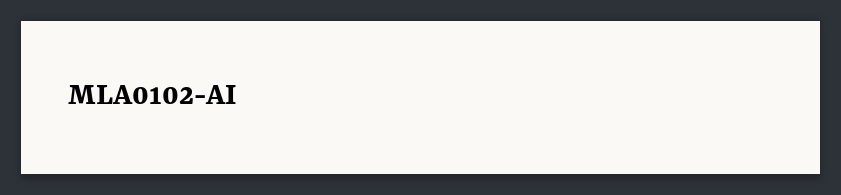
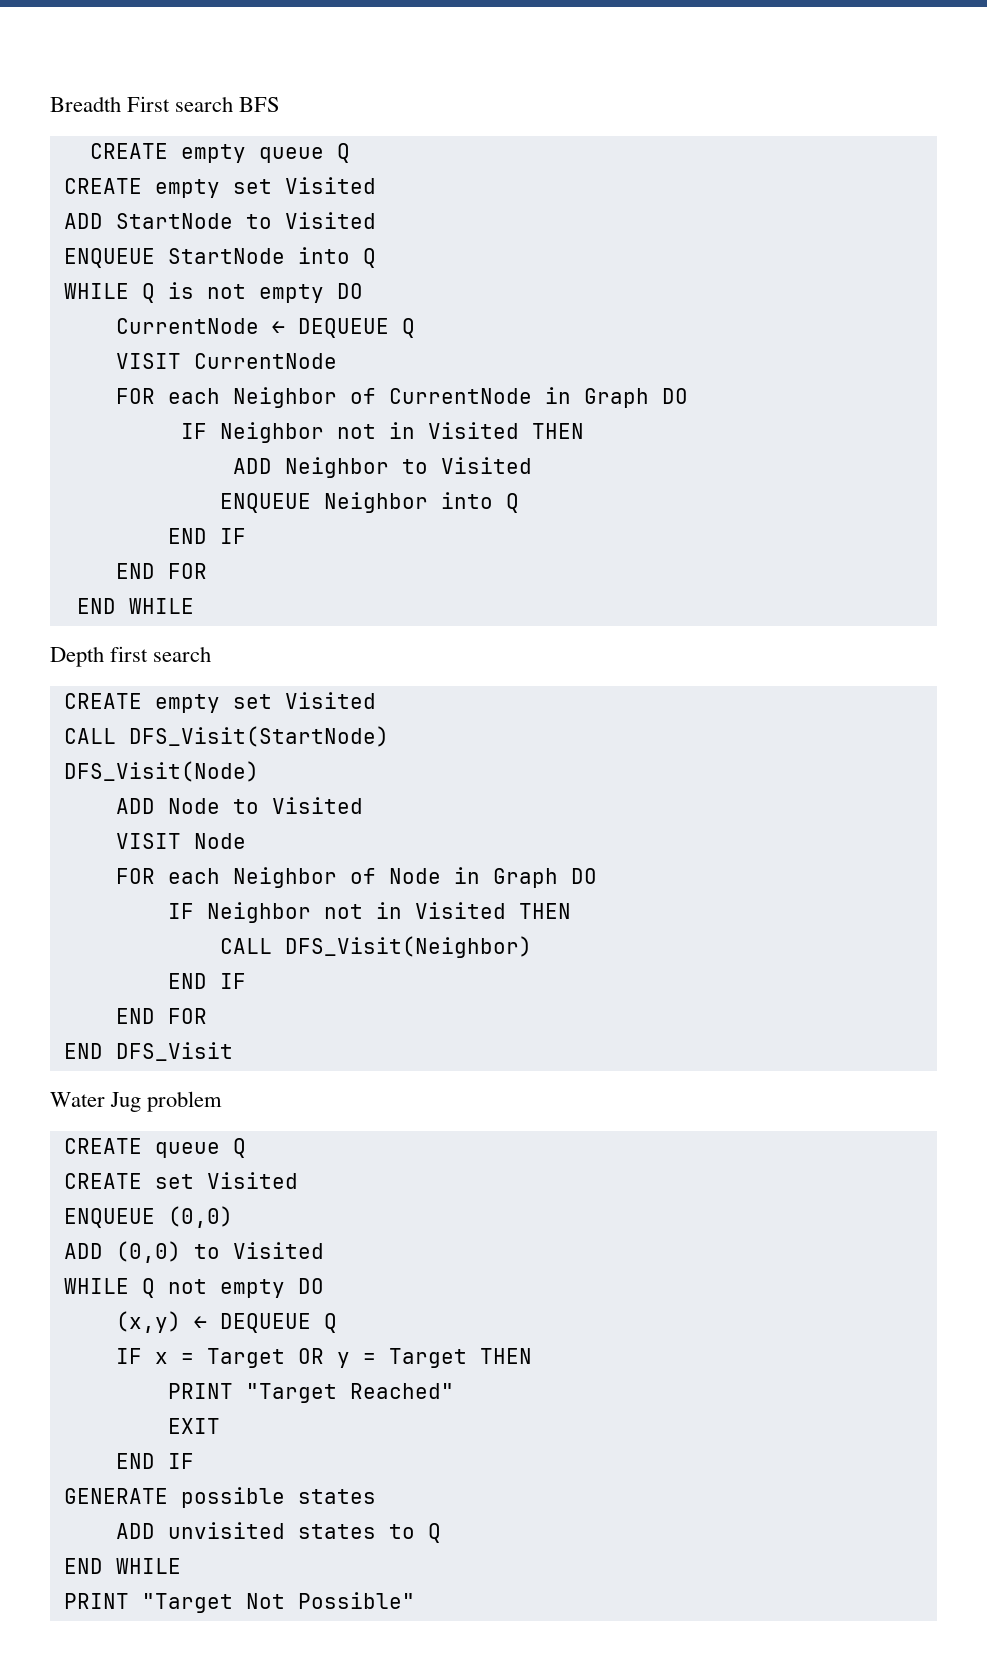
- MLA0102-AI
+ Breadth First search BFS
+ CREATE empty queue Q
+ CREATE empty set Visited
+ ADD StartNode to Visited
+ ENQUEUE StartNode into Q
+ WHILE Q is not empty DO
+ CurrentNode ← DEQUEUE Q
+ VISIT CurrentNode
+ FOR each Neighbor of CurrentNode in Graph DO
+ IF Neighbor not in Visited THEN
+ ADD Neighbor to Visited
+ ENQUEUE Neighbor into Q
+ END IF
+ END FOR
+ END WHILE
+ Depth first search
+ CREATE empty set Visited
+ CALL DFS_Visit(StartNode)
+ DFS_Visit(Node)
+ ADD Node to Visited
+ VISIT Node
+ FOR each Neighbor of Node in Graph DO
+ IF Neighbor not in Visited THEN
+ CALL DFS_Visit(Neighbor)
+ END IF
+ END FOR
+ END DFS_Visit
+ Water Jug problem
+ CREATE queue Q
+ CREATE set Visited
+ ENQUEUE (0,0)
+ ADD (0,0) to Visited
+ WHILE Q not empty DO
+ (x,y) ← DEQUEUE Q
+ IF x = Target OR y = Target THEN
+ PRINT "Target Reached"
+ EXIT
+ END IF
+ GENERATE possible states
+ ADD unvisited states to Q
+ END WHILE
+ PRINT "Target Not Possible"

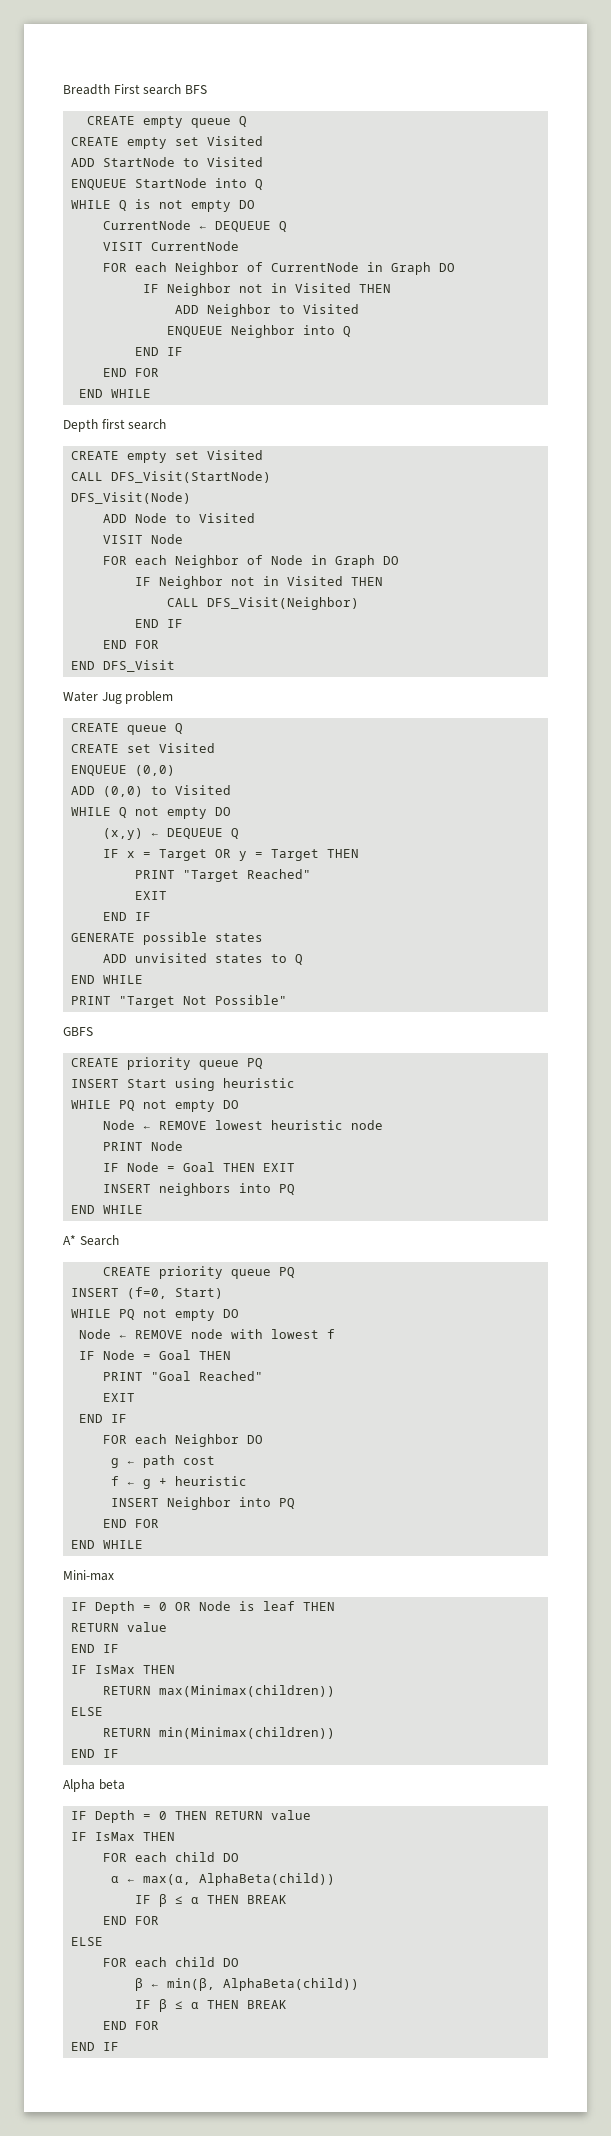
+ GBFS
+ CREATE priority queue PQ
+ INSERT Start using heuristic
+ WHILE PQ not empty DO
+ Node ← REMOVE lowest heuristic node
+ PRINT Node
+ IF Node = Goal THEN EXIT
+ INSERT neighbors into PQ
+ END WHILE
+ A* Search
+ CREATE priority queue PQ
+ INSERT (f=0, Start)
+ WHILE PQ not empty DO
+ Node ← REMOVE node with lowest f
+ IF Node = Goal THEN
+ PRINT "Goal Reached"
+ EXIT
+ END IF
+ FOR each Neighbor DO
+ g ← path cost
+ f ← g + heuristic
+ INSERT Neighbor into PQ
+ END FOR
+ END WHILE
+ Mini-max
+ IF Depth = 0 OR Node is leaf THEN
+ RETURN value
+ END IF
+ IF IsMax THEN
+ RETURN max(Minimax(children))
+ ELSE
+ RETURN min(Minimax(children))
+ END IF
+ Alpha beta
+ IF Depth = 0 THEN RETURN value
+ IF IsMax THEN
+ FOR each child DO
+ α ← max(α, AlphaBeta(child))
+ IF β ≤ α THEN BREAK
+ END FOR
+ ELSE
+ FOR each child DO
+ β ← min(β, AlphaBeta(child))
+ IF β ≤ α THEN BREAK
+ END FOR
+ END IF

